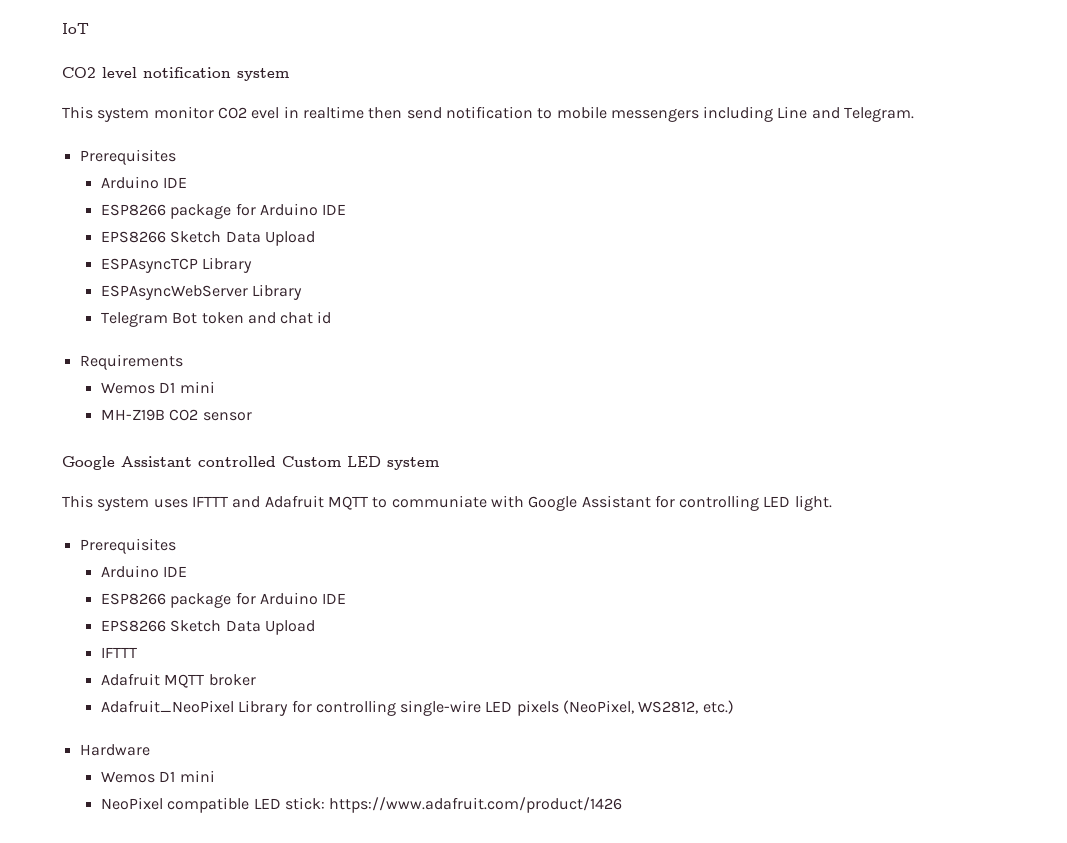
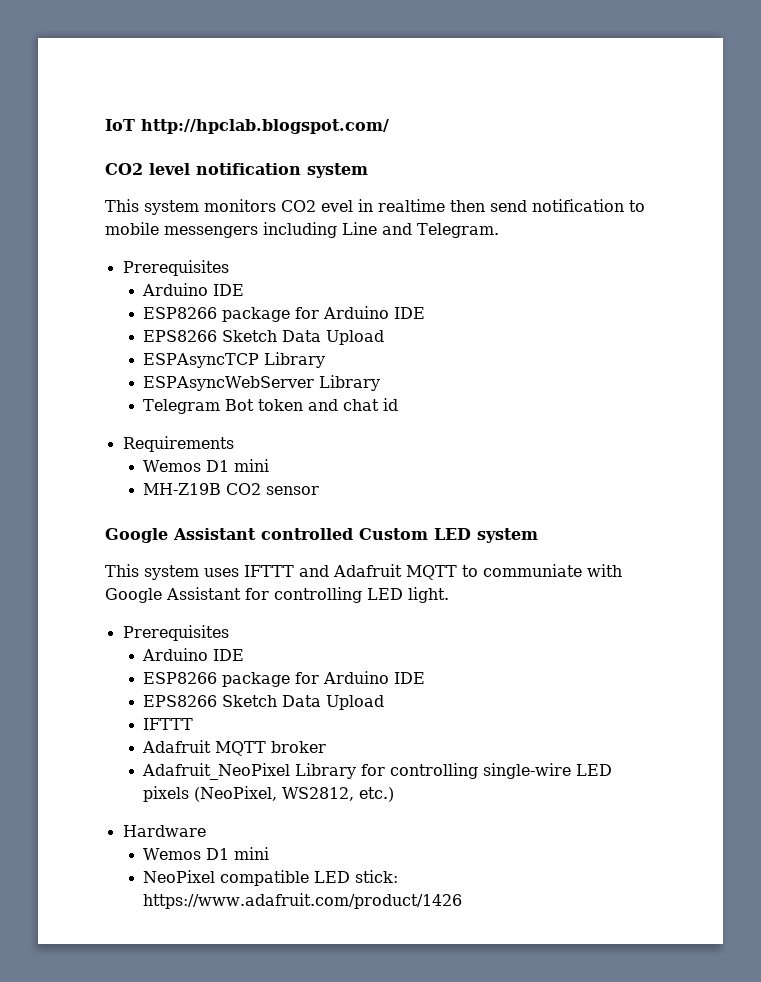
- IoT
+ IoT http://hpclab.blogspot.com/
- This system monitor CO2 evel in realtime then send notification to mobile messengers including Line and Telegram.
+ This system monitors CO2 evel in realtime then send notification to mobile messengers including Line and Telegram.

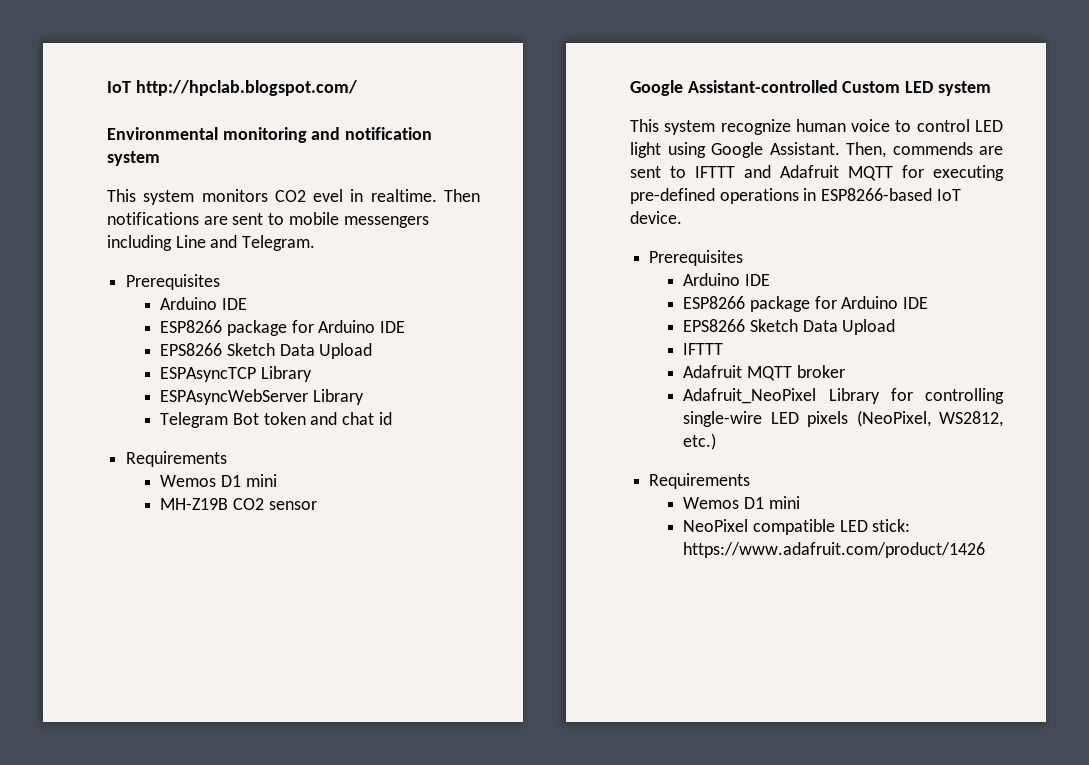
- CO2 level notification system
+ Environmental monitoring and notification system
- This system monitors CO2 evel in realtime then send notification to mobile messengers including Line and Telegram.
+ This system monitors CO2 evel in realtime. Then notifications are sent to mobile messengers including Line and Telegram.
- Google Assistant controlled Custom LED system
+ Google Assistant-controlled Custom LED system
- This system uses IFTTT and Adafruit MQTT to communiate with Google Assistant for controlling LED light.
+ This system recognize human voice to control LED light using Google Assistant. Then, commends are sent to IFTTT and Adafruit MQTT for executing pre-defined operations in ESP8266-based IoT device.
  Adafruit_NeoPixel Library for controlling single-wire LED pixels (NeoPixel, WS2812, etc.)
- Hardware
+ Requirements

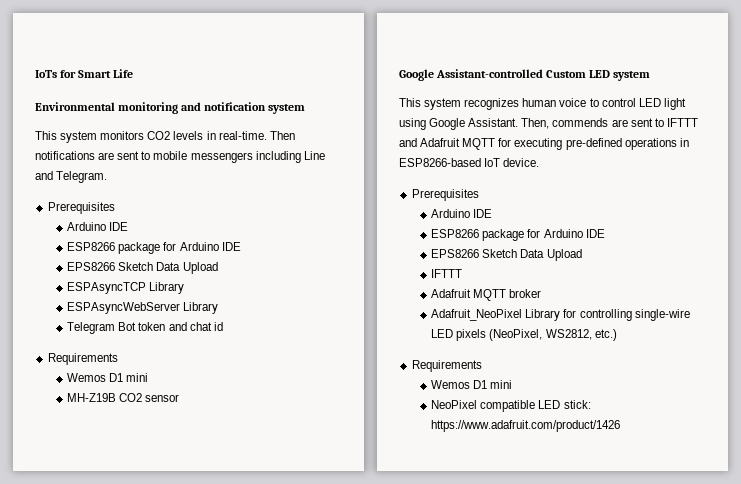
- IoT http://hpclab.blogspot.com/
+ IoTs for Smart Life
- This system monitors CO2 evel in realtime.
+ This system monitors CO2 levels in real-time.
- This system recognize human voice to control LED light using Google Assistant.
+ This system recognizes human voice to control LED light using Google Assistant.

